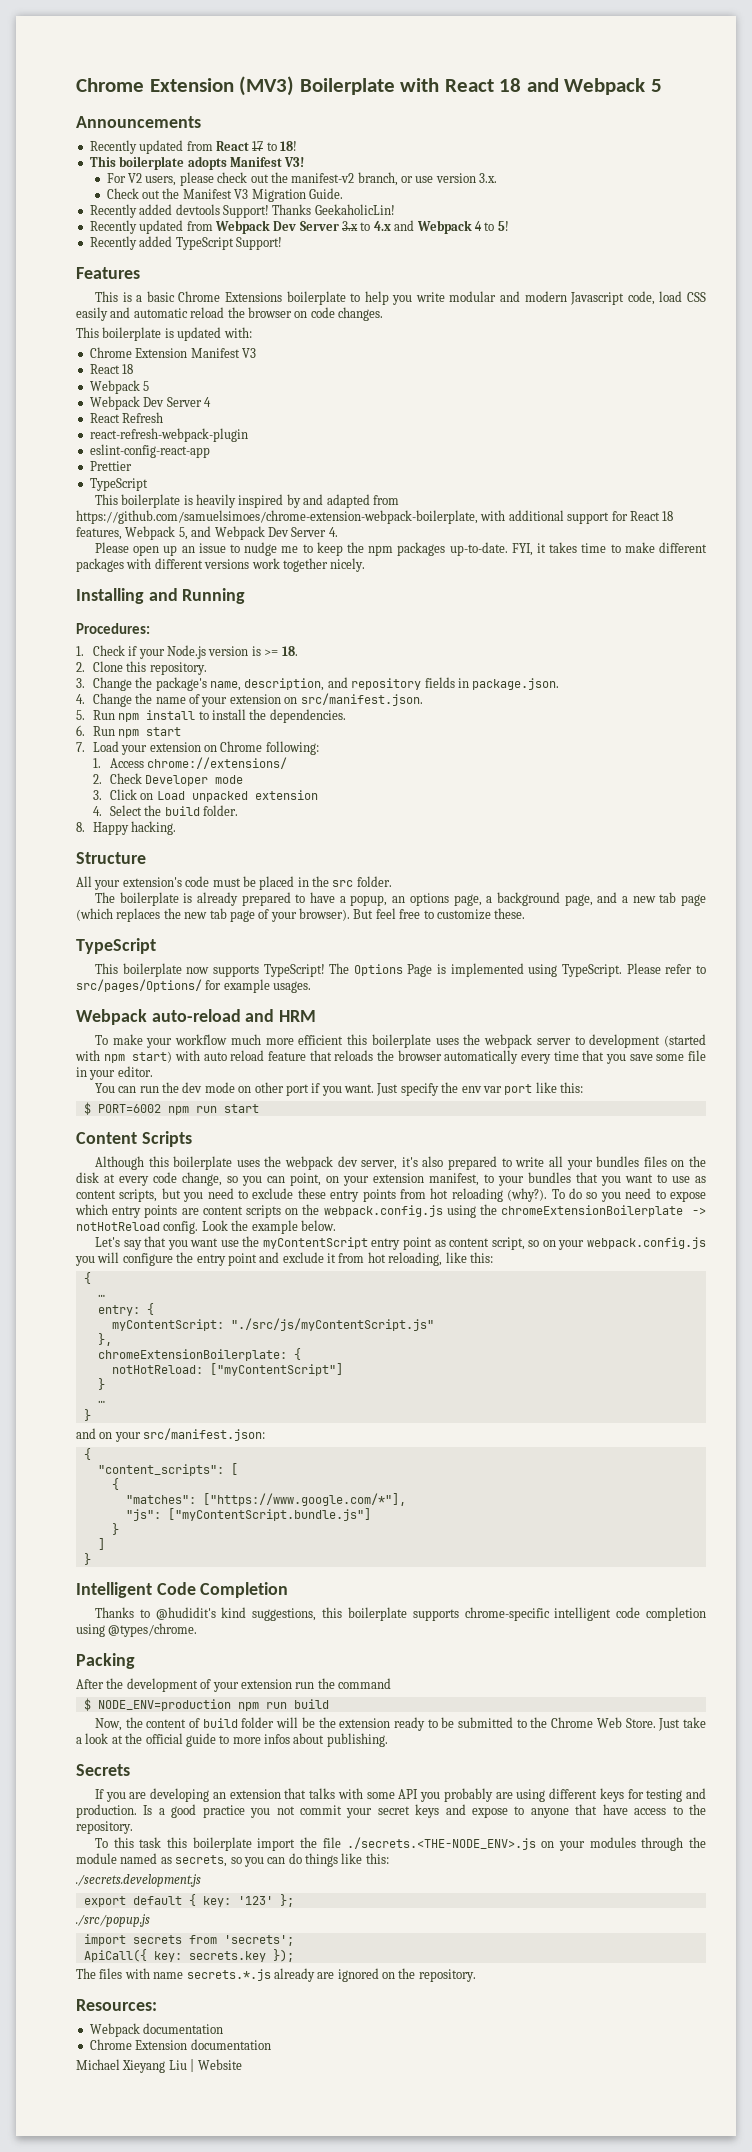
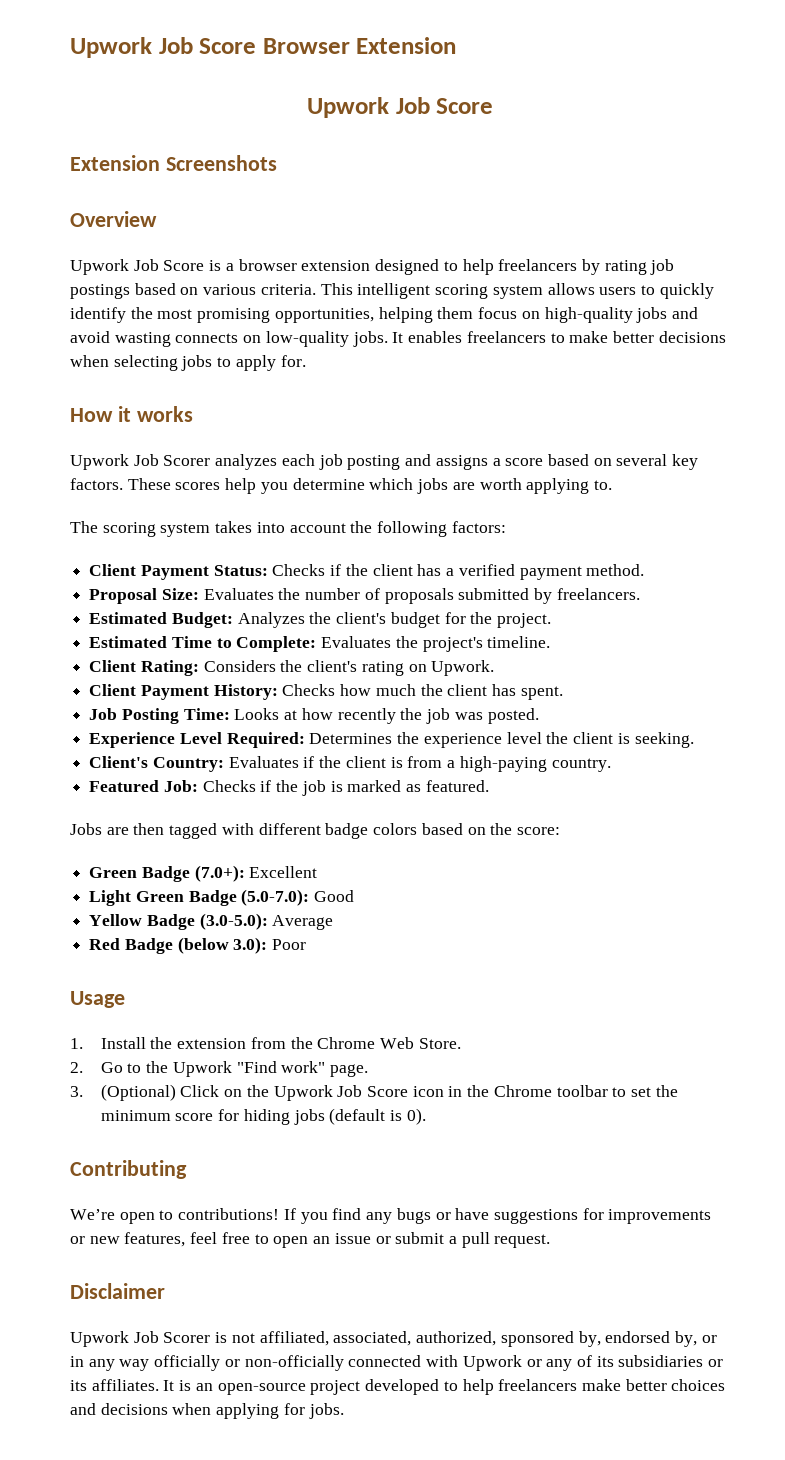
- Chrome Extension (MV3) Boilerplate with React 18 and Webpack 5
- Announcements
- Recently updated from React 17 to 18!
- This boilerplate adopts Manifest V3!
- For V2 users, please check out the manifest-v2 branch, or use version 3.x.
- Check out the Manifest V3 Migration Guide.
- Recently added devtools Support! Thanks GeekaholicLin!
- Recently updated from Webpack Dev Server 3.x to 4.x and Webpack 4 to 5!
- Recently added TypeScript Support!
- Features
- This is a basic Chrome Extensions boilerplate to help you write modular and modern Javascript code, load CSS easily and automatic reload the browser on code changes.
- This boilerplate is updated with:
- Chrome Extension Manifest V3
- React 18
- Webpack 5
- Webpack Dev Server 4
- React Refresh
- react-refresh-webpack-plugin
- eslint-config-react-app
- Prettier
- TypeScript
- This boilerplate is heavily inspired by and adapted from https://github.com/samuelsimoes/chrome-extension-webpack-boilerplate, with additional support for React 18 features, Webpack 5, and Webpack Dev Server 4.
- Please open up an issue to nudge me to keep the npm packages up-to-date. FYI, it takes time to make different packages with different versions work together nicely.
- Installing and Running
- Procedures:
- 1. Check if your Node.js version is >= 18.
- 2. Clone this repository.
- 3. Change the package's name, description, and repository fields in package.json.
- 4. Change the name of your extension on src/manifest.json.
- 5. Run npm install to install the dependencies.
- 6. Run npm start
- 7. Load your extension on Chrome following:
- 1. Access chrome://extensions/
- 2. Check Developer mode
- 3. Click on Load unpacked extension
- 4. Select the build folder.
- 8. Happy hacking.
- Structure
- All your extension's code must be placed in the src folder.
- The boilerplate is already prepared to have a popup, an options page, a background page, and a new tab page (which replaces the new tab page of your browser). But feel free to customize these.
- TypeScript
- This boilerplate now supports TypeScript! The Options Page is implemented using TypeScript. Please refer to src/pages/Options/ for example usages.
- Webpack auto-reload and HRM
- To make your workflow much more efficient this boilerplate uses the webpack server to development (started with npm start) with auto reload feature that reloads the browser automatically every time that you save some file in your editor.
- You can run the dev mode on other port if you want. Just specify the env var port like this:
- $ PORT=6002 npm run start
- Content Scripts
- Although this boilerplate uses the webpack dev server, it's also prepared to write all your bundles files on the disk at every code change, so you can point, on your extension manifest, to your bundles that you want to use as content scripts, but you need to exclude these entry points from hot reloading (why?). To do so you need to expose which entry points are content scripts on the webpack.config.js using the chromeExtensionBoilerplate -> notHotReload config. Look the example below.
- Let's say that you want use the myContentScript entry point as content script, so on your webpack.config.js you will configure the entry point and exclude it from hot reloading, like this:
- {
- …
- entry: {
- myContentScript: "./src/js/myContentScript.js"
- },
- chromeExtensionBoilerplate: {
- notHotReload: ["myContentScript"]
- }
- …
- }
- and on your src/manifest.json:
- {
- "content_scripts": [
- {
- "matches": ["https://www.google.com/*"],
- "js": ["myContentScript.bundle.js"]
- }
- ]
- }
- Intelligent Code Completion
- Thanks to @hudidit's kind suggestions, this boilerplate supports chrome-specific intelligent code completion using @types/chrome.
- Packing
- After the development of your extension run the command
- $ NODE_ENV=production npm run build
- Now, the content of build folder will be the extension ready to be submitted to the Chrome Web Store. Just take a look at the official guide to more infos about publishing.
- Secrets
- If you are developing an extension that talks with some API you probably are using different keys for testing and production. Is a good practice you not commit your secret keys and expose to anyone that have access to the repository.
- To this task this boilerplate import the file ./secrets.<THE-NODE_ENV>.js on your modules through the module named as secrets, so you can do things like this:
- ./secrets.development.js
- export default { key: '123' };
- ./src/popup.js
- import secrets from 'secrets';
- ApiCall({ key: secrets.key });
- The files with name secrets.*.js already are ignored on the repository.
- Resources:
- Webpack documentation
- Chrome Extension documentation
- Michael Xieyang Liu | Website
+ Upwork Job Score Browser Extension
+ Upwork Job Score
+ Extension Screenshots
+ Overview
+ Upwork Job Score is a browser extension designed to help freelancers by rating job postings based on various criteria. This intelligent scoring system allows users to quickly identify the most promising opportunities, helping them focus on high-quality jobs and avoid wasting connects on low-quality jobs. It enables freelancers to make better decisions when selecting jobs to apply for.
+ How it works
+ Upwork Job Scorer analyzes each job posting and assigns a score based on several key factors. These scores help you determine which jobs are worth applying to.
+ The scoring system takes into account the following factors:
+ Client Payment Status: Checks if the client has a verified payment method.
+ Proposal Size: Evaluates the number of proposals submitted by freelancers.
+ Estimated Budget: Analyzes the client's budget for the project.
+ Estimated Time to Complete: Evaluates the project's timeline.
+ Client Rating: Considers the client's rating on Upwork.
+ Client Payment History: Checks how much the client has spent.
+ Job Posting Time: Looks at how recently the job was posted.
+ Experience Level Required: Determines the experience level the client is seeking.
+ Client's Country: Evaluates if the client is from a high-paying country.
+ Featured Job: Checks if the job is marked as featured.
+ Jobs are then tagged with different badge colors based on the score:
+ Green Badge (7.0+): Excellent
+ Light Green Badge (5.0-7.0): Good
+ Yellow Badge (3.0-5.0): Average
+ Red Badge (below 3.0): Poor
+ Usage
+ 1. Install the extension from the Chrome Web Store.
+ 2. Go to the Upwork "Find work" page.
+ 3. (Optional) Click on the Upwork Job Score icon in the Chrome toolbar to set the minimum score for hiding jobs (default is 0).
+ Contributing
+ We’re open to contributions! If you find any bugs or have suggestions for improvements or new features, feel free to open an issue or submit a pull request.
+ Disclaimer
+ Upwork Job Scorer is not affiliated, associated, authorized, sponsored by, endorsed by, or in any way officially or non-officially connected with Upwork or any of its subsidiaries or its affiliates. It is an open-source project developed to help freelancers make better choices and decisions when applying for jobs.

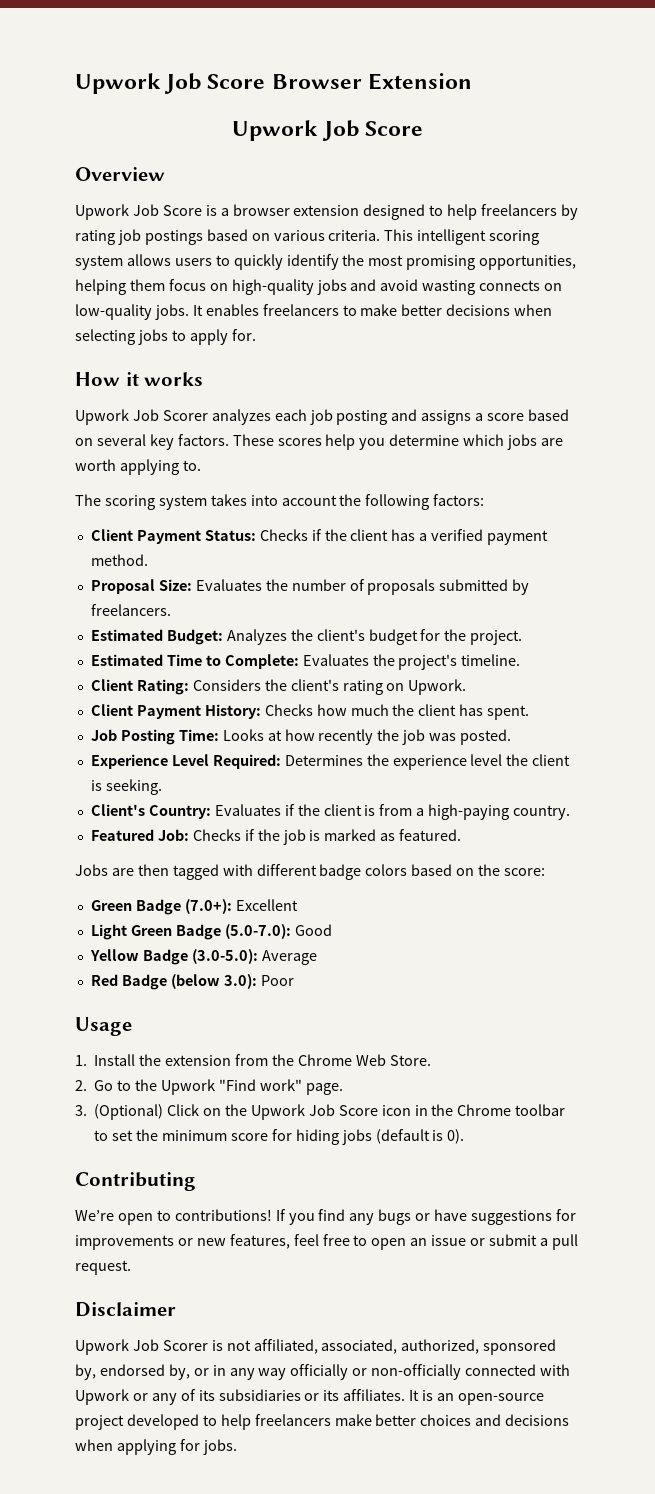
- Extension Screenshots

